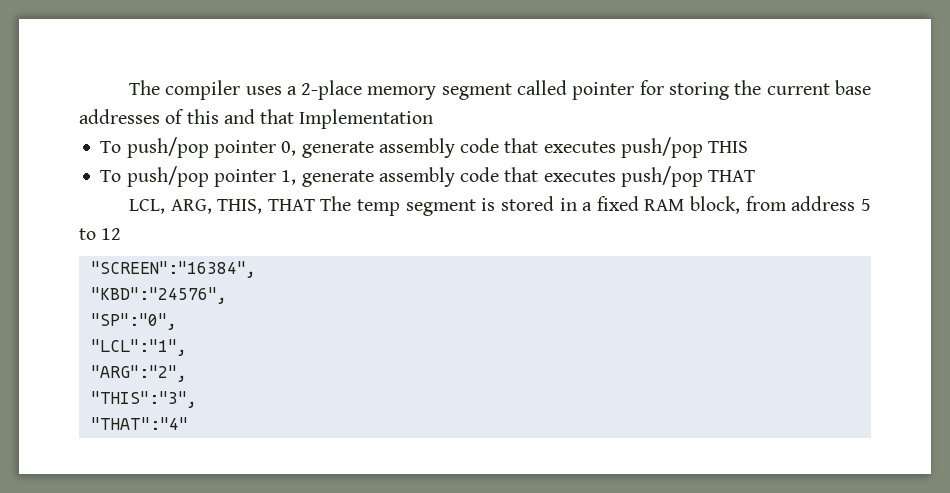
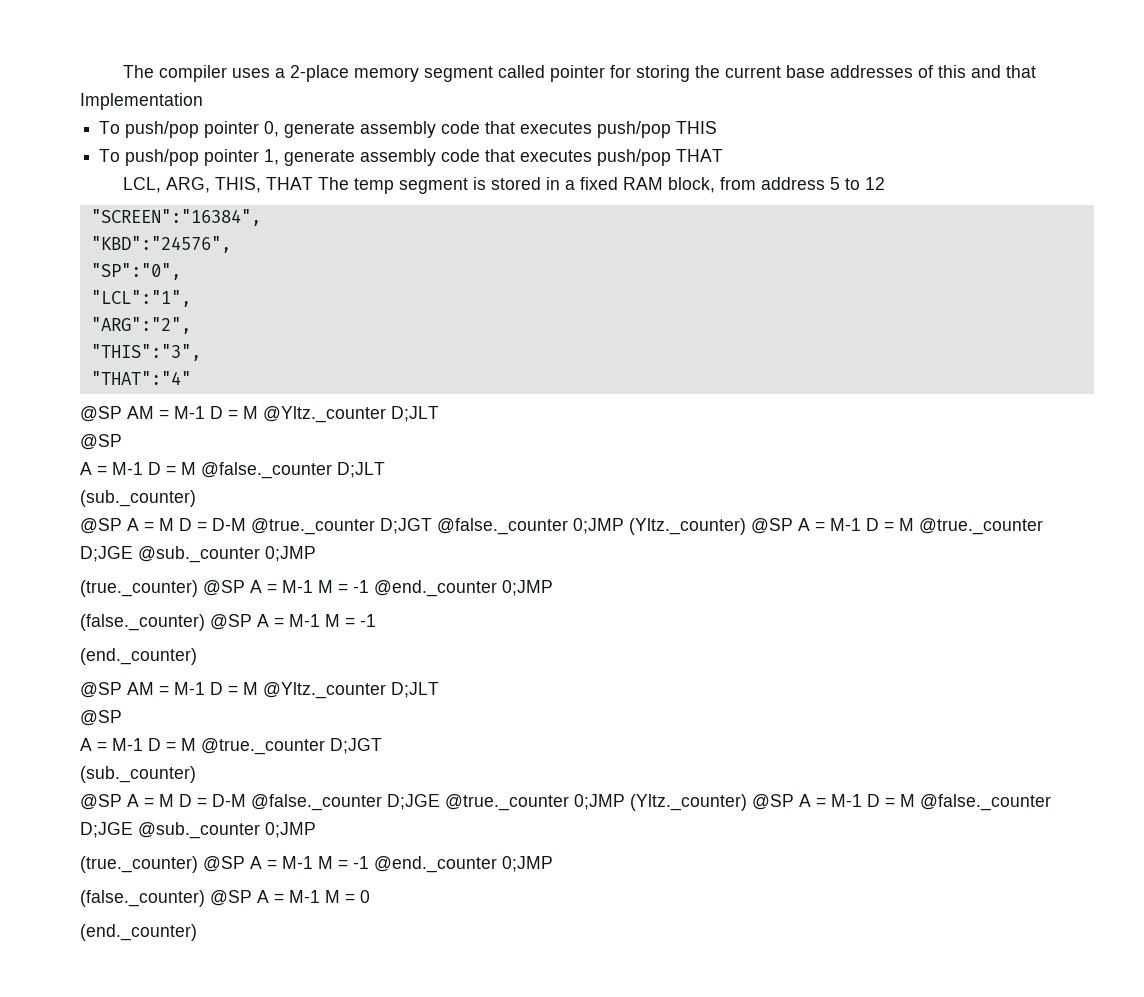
  "THAT":"4"
+ @SP AM = M-1 D = M @Yltz._counter D;JLT
+ @SP
+ A = M-1 D = M @false._counter D;JLT
+ (sub._counter)
+ @SP A = M D = D-M @true._counter D;JGT @false._counter 0;JMP (Yltz._counter) @SP A = M-1 D = M @true._counter D;JGE @sub._counter 0;JMP
+ (true._counter) @SP A = M-1 M = -1 @end._counter 0;JMP
+ (false._counter) @SP A = M-1 M = -1
+ (end._counter)
+ @SP AM = M-1 D = M @Yltz._counter D;JLT
+ @SP
+ A = M-1 D = M @true._counter D;JGT
+ (sub._counter)
+ @SP A = M D = D-M @false._counter D;JGE @true._counter 0;JMP (Yltz._counter) @SP A = M-1 D = M @false._counter D;JGE @sub._counter 0;JMP
+ (true._counter) @SP A = M-1 M = -1 @end._counter 0;JMP
+ (false._counter) @SP A = M-1 M = 0
+ (end._counter)

